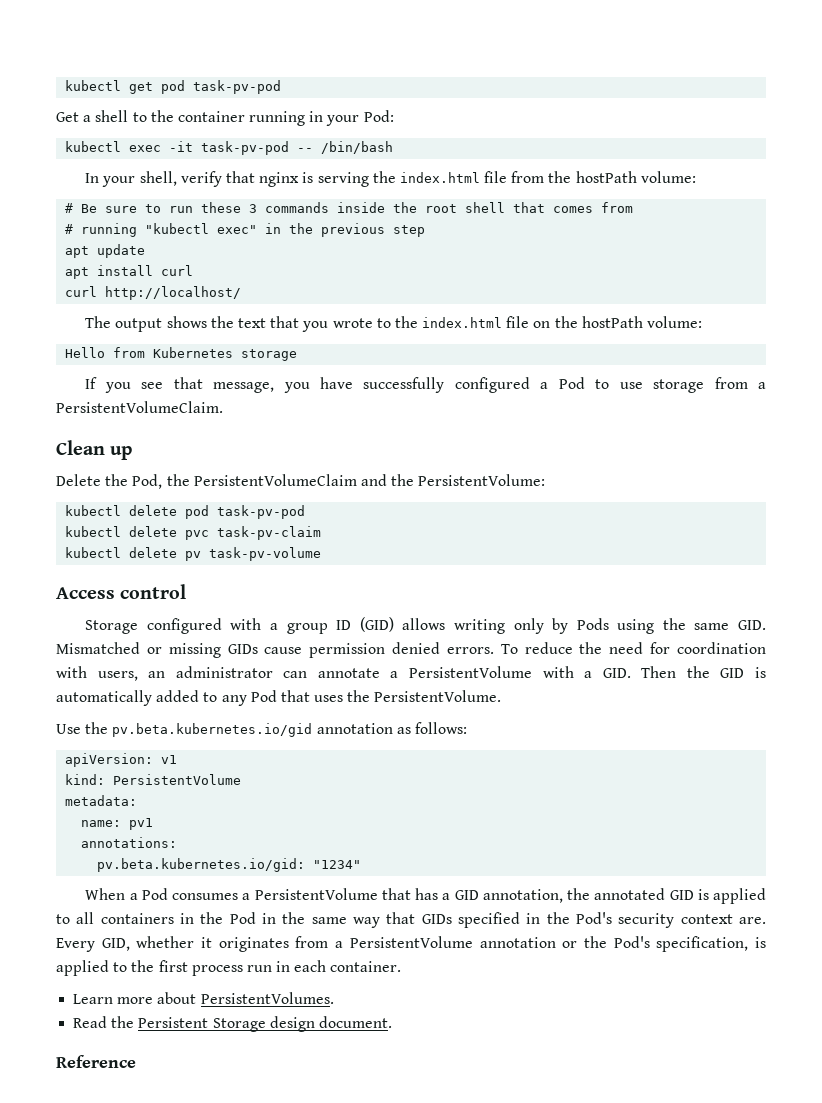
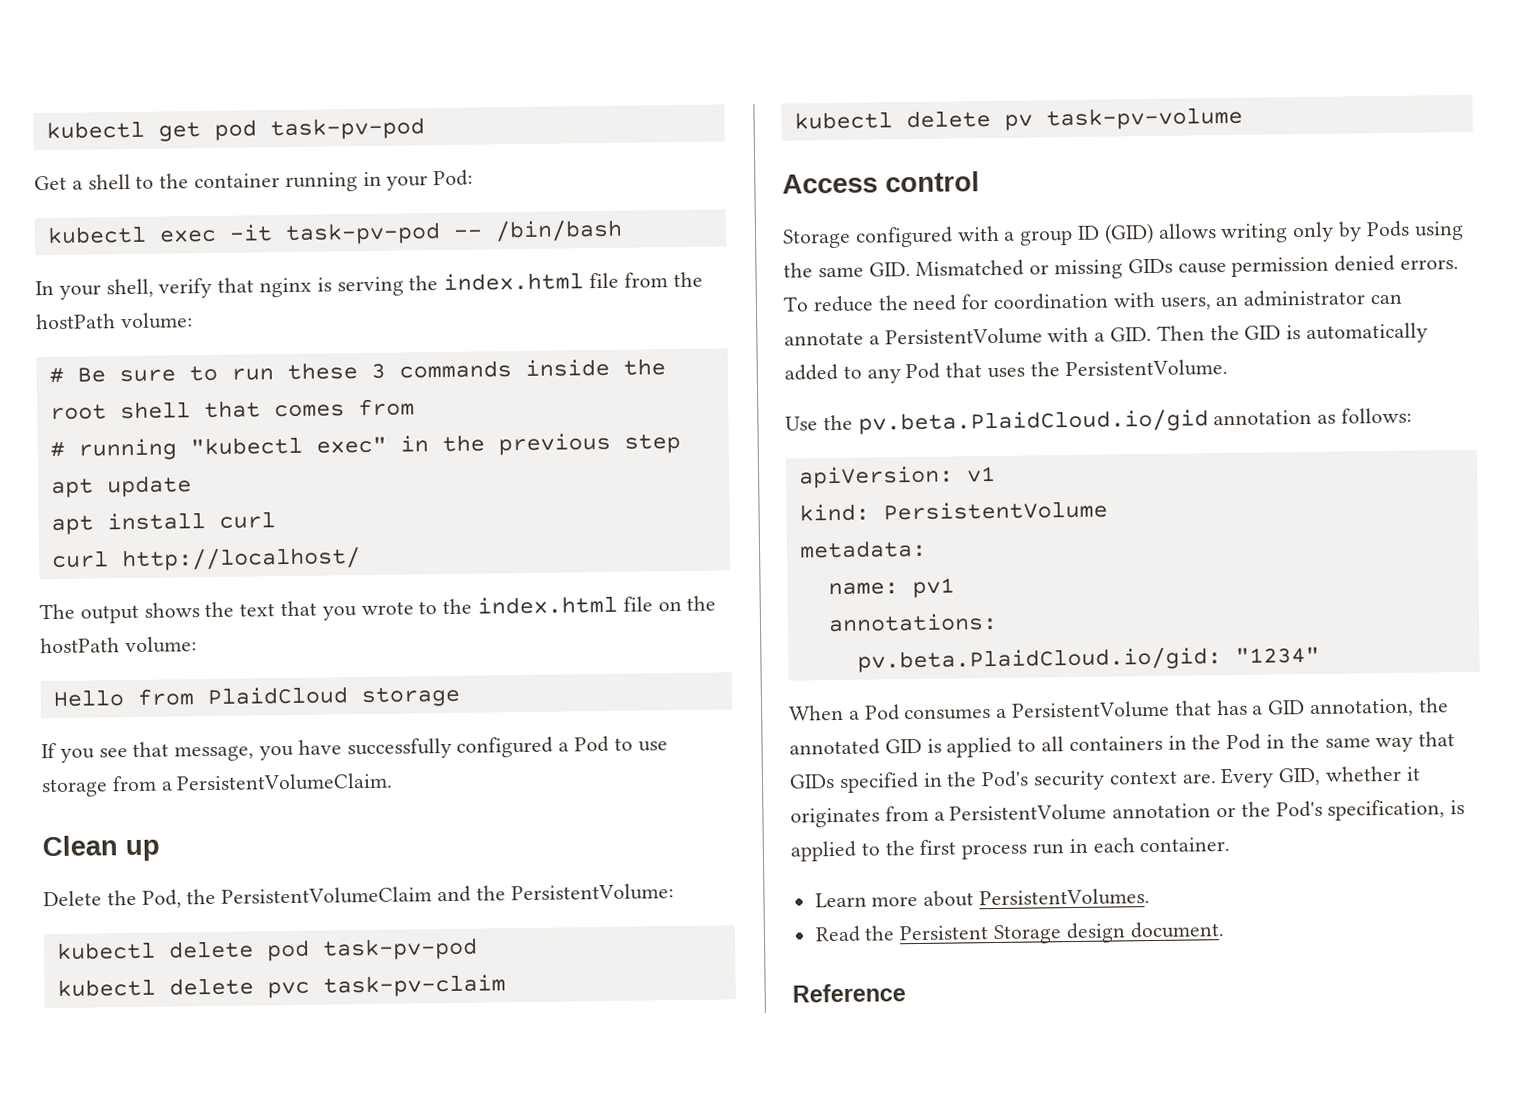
- Hello from Kubernetes storage
+ Hello from PlaidCloud storage
- Use the pv.beta.kubernetes.io/gid annotation as follows:
+ Use the pv.beta.PlaidCloud.io/gid annotation as follows:
- pv.beta.kubernetes.io/gid: "1234"
+ pv.beta.PlaidCloud.io/gid: "1234"

